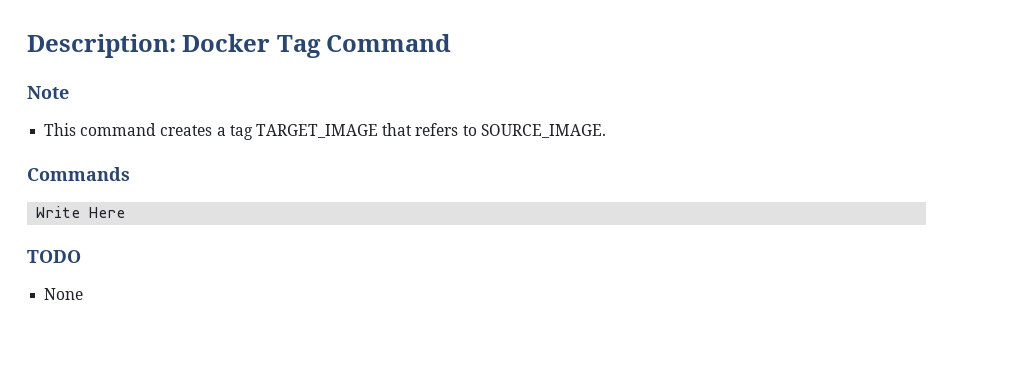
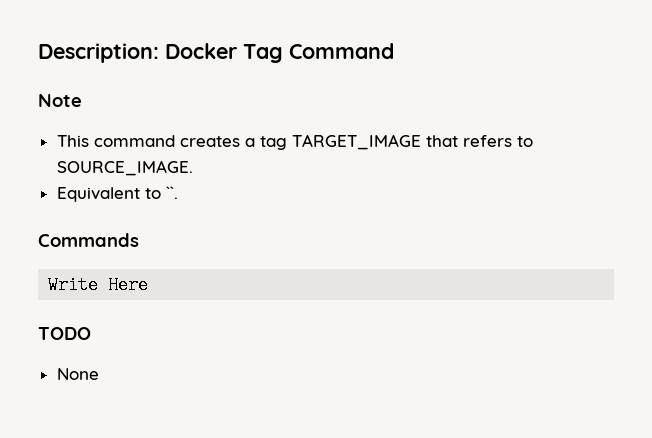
+ Equivalent to ``.

